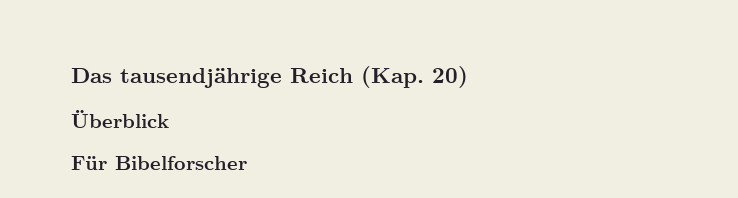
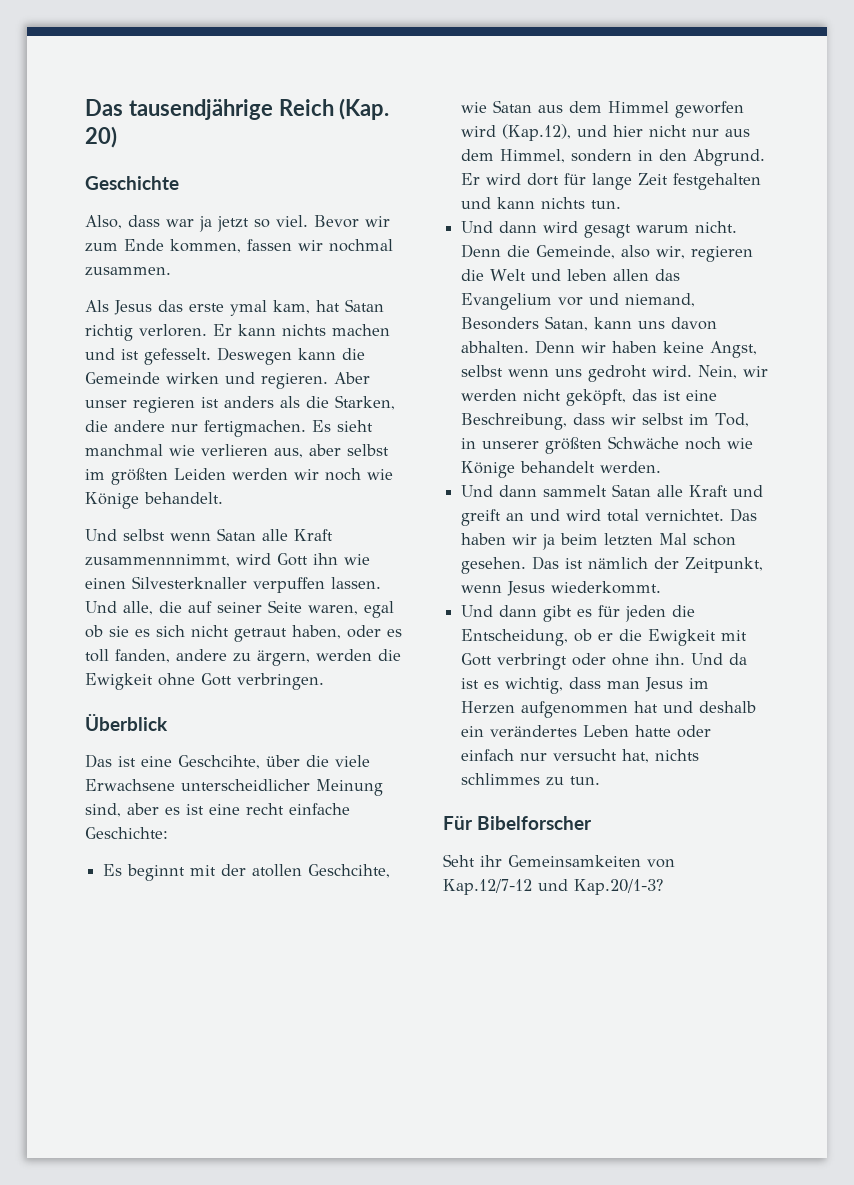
+ Geschichte
+ Also, dass war ja jetzt so viel. Bevor wir zum Ende kommen, fassen wir nochmal zusammen.
+ Als Jesus das erste ymal kam, hat Satan richtig verloren. Er kann nichts machen und ist gefesselt. Deswegen kann die Gemeinde wirken und regieren. Aber unser regieren ist anders als die Starken, die andere nur fertigmachen. Es sieht manchmal wie verlieren aus, aber selbst im größten Leiden werden wir noch wie Könige behandelt.
+ Und selbst wenn Satan alle Kraft zusammennnimmt, wird Gott ihn wie einen Silvesterknaller verpuffen lassen. Und alle, die auf seiner Seite waren, egal ob sie es sich nicht getraut haben, oder es toll fanden, andere zu ärgern, werden die Ewigkeit ohne Gott verbringen.
  Überblick
+ Das ist eine Geschcihte, über die viele Erwachsene unterscheidlicher Meinung sind, aber es ist eine recht einfache Geschichte:
+ Es beginnt mit der atollen Geschcihte, wie Satan aus dem Himmel geworfen wird (Kap.12), und hier nicht nur aus dem Himmel, sondern in den Abgrund. Er wird dort für lange Zeit festgehalten und kann nichts tun.
+ Und dann wird gesagt warum nicht. Denn die Gemeinde, also wir, regieren die Welt und leben allen das Evangelium vor und niemand, Besonders Satan, kann uns davon abhalten. Denn wir haben keine Angst, selbst wenn uns gedroht wird. Nein, wir werden nicht geköpft, das ist eine Beschreibung, dass wir selbst im Tod, in unserer größten Schwäche noch wie Könige behandelt werden.
+ Und dann sammelt Satan alle Kraft und greift an und wird total vernichtet. Das haben wir ja beim letzten Mal schon gesehen. Das ist nämlich der Zeitpunkt, wenn Jesus wiederkommt.
+ Und dann gibt es für jeden die Entscheidung, ob er die Ewigkeit mit Gott verbringt oder ohne ihn. Und da ist es wichtig, dass man Jesus im Herzen aufgenommen hat und deshalb ein verändertes Leben hatte oder einfach nur versucht hat, nichts schlimmes zu tun.
  Für Bibelforscher
+ Seht ihr Gemeinsamkeiten von Kap.12/7-12 und Kap.20/1-3?

